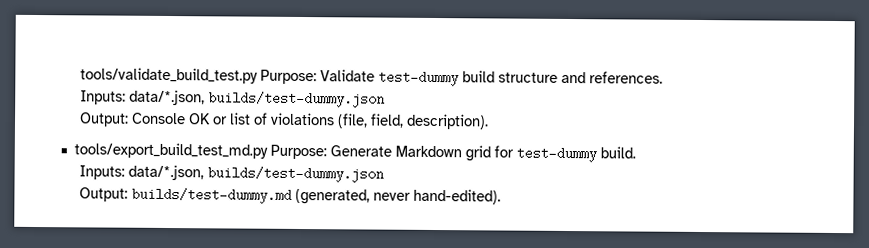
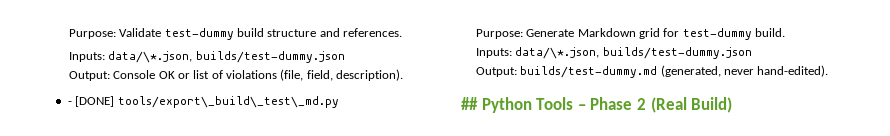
- tools/validate_build_test.py Purpose: Validate test-dummy build structure and references.
- Inputs: data/*.json, builds/test-dummy.json
+ Purpose: Validate test-dummy build structure and references.
+ Inputs: data/\*.json, builds/test-dummy.json
- tools/export_build_test_md.py Purpose: Generate Markdown grid for test-dummy build.
- Inputs: data/*.json, builds/test-dummy.json
+ - [DONE] tools/export\_build\_test\_md.py
+ Purpose: Generate Markdown grid for test-dummy build.
+ Inputs: data/\*.json, builds/test-dummy.json
+ ## Python Tools – Phase 2 (Real Build)

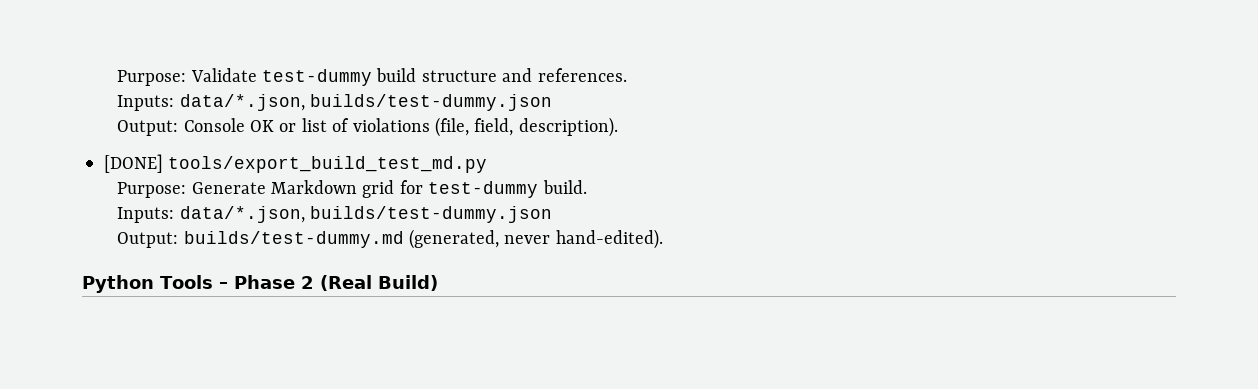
  Purpose: Validate test-dummy build structure and references.
- Inputs: data/\*.json, builds/test-dummy.json
+ Inputs: data/*.json, builds/test-dummy.json
- - [DONE] tools/export\_build\_test\_md.py
+ [DONE] tools/export_build_test_md.py
  Purpose: Generate Markdown grid for test-dummy build.
- Inputs: data/\*.json, builds/test-dummy.json
+ Inputs: data/*.json, builds/test-dummy.json
- ## Python Tools – Phase 2 (Real Build)
+ Python Tools – Phase 2 (Real Build)

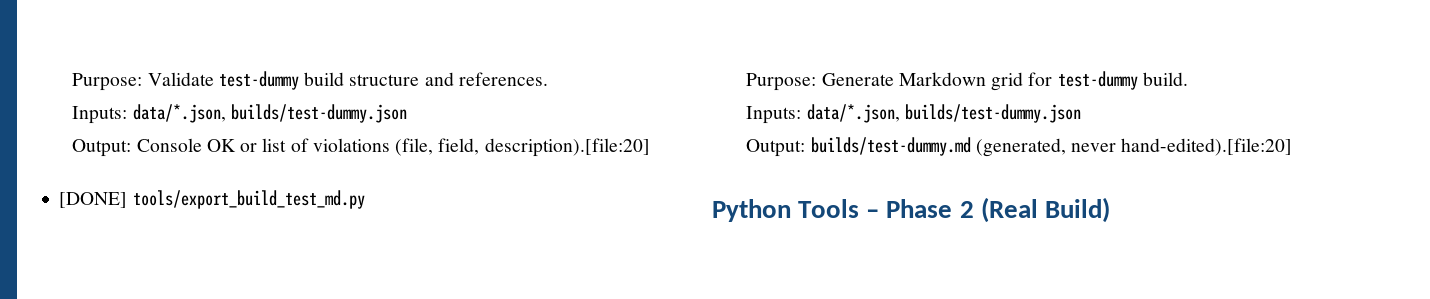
- Output: Console OK or list of violations (file, field, description).
+ Output: Console OK or list of violations (file, field, description).[file:20]
- Output: builds/test-dummy.md (generated, never hand-edited).
+ Output: builds/test-dummy.md (generated, never hand-edited).[file:20]

